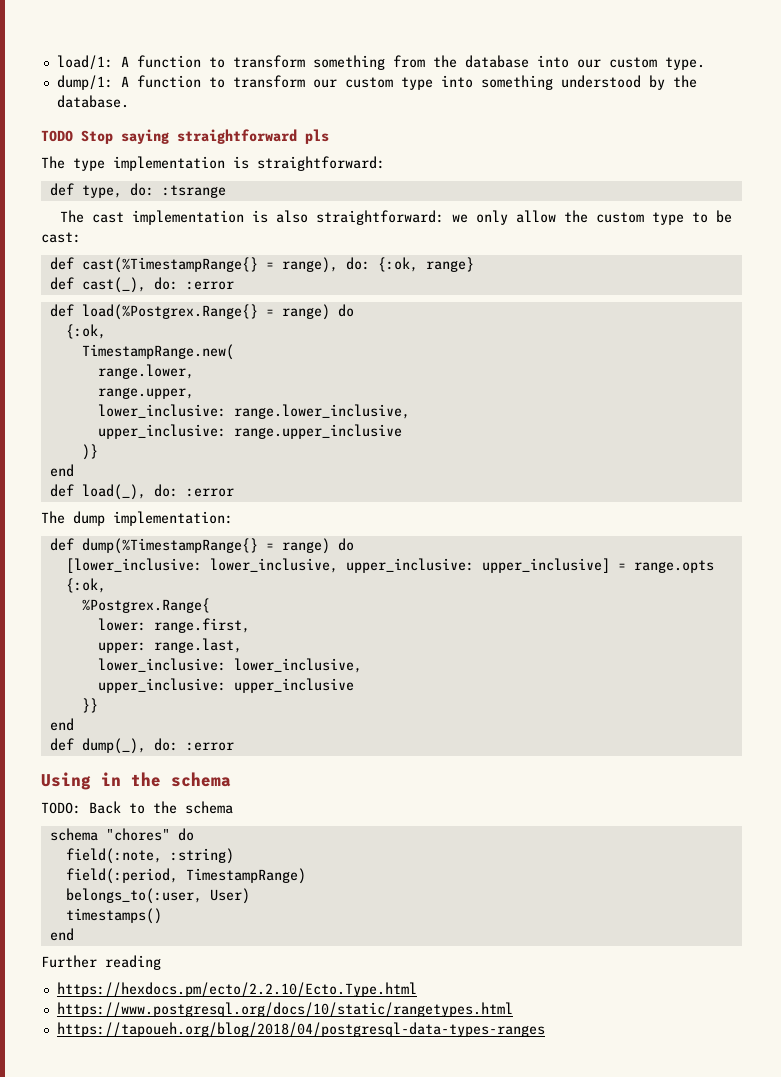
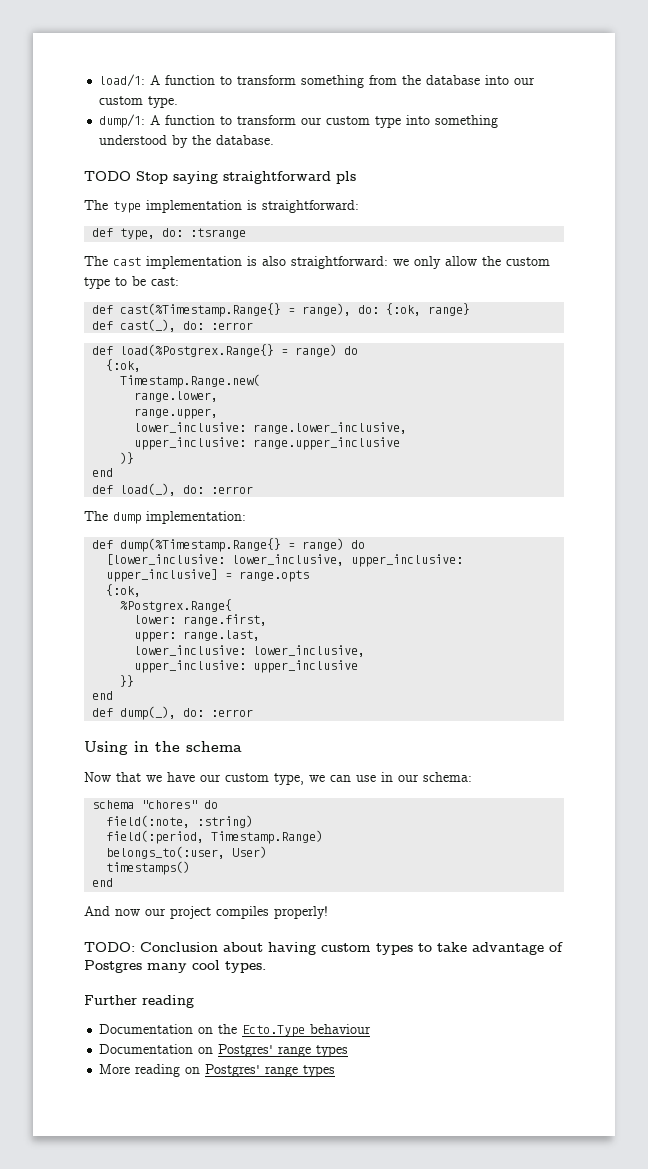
- def cast(%TimestampRange{} = range), do: {:ok, range}
+ def cast(%Timestamp.Range{} = range), do: {:ok, range}
- TimestampRange.new(
+ Timestamp.Range.new(
- def dump(%TimestampRange{} = range) do
+ def dump(%Timestamp.Range{} = range) do
- TODO: Back to the schema
+ Now that we have our custom type, we can use in our schema:
- field(:period, TimestampRange)
+ field(:period, Timestamp.Range)
+ And now our project compiles properly!
+ TODO: Conclusion about having custom types to take advantage of Postgres many cool types.
  Further reading
- https://hexdocs.pm/ecto/2.2.10/Ecto.Type.html
- https://www.postgresql.org/docs/10/static/rangetypes.html
- https://tapoueh.org/blog/2018/04/postgresql-data-types-ranges
+ Documentation on the Ecto.Type behaviour
+ Documentation on Postgres' range types
+ More reading on Postgres' range types

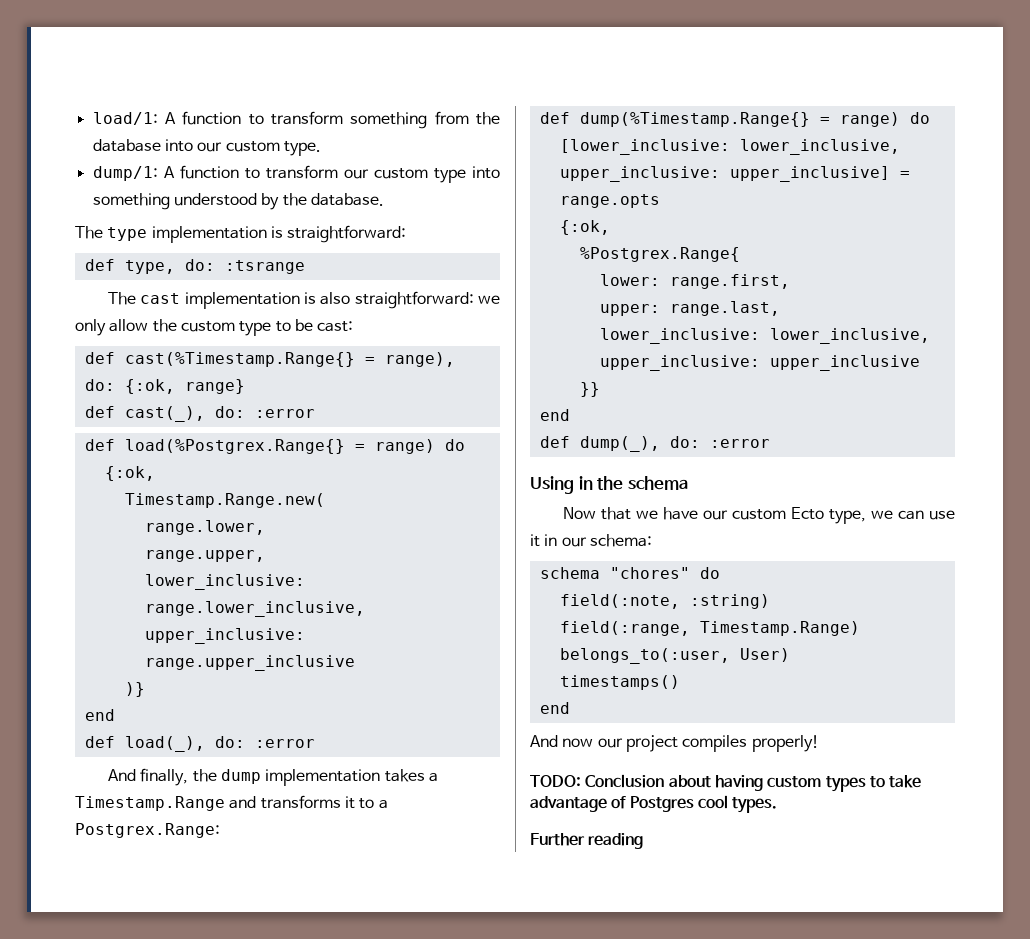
- TODO Stop saying straightforward pls
- The dump implementation:
+ And finally, the dump implementation takes a Timestamp.Range and transforms it to a Postgrex.Range:
- Now that we have our custom type, we can use in our schema:
+ Now that we have our custom Ecto type, we can use it in our schema:
- field(:period, Timestamp.Range)
+ field(:range, Timestamp.Range)
- TODO: Conclusion about having custom types to take advantage of Postgres many cool types.
+ TODO: Conclusion about having custom types to take advantage of Postgres cool types.
- Documentation on the Ecto.Type behaviour
- Documentation on Postgres' range types
- More reading on Postgres' range types

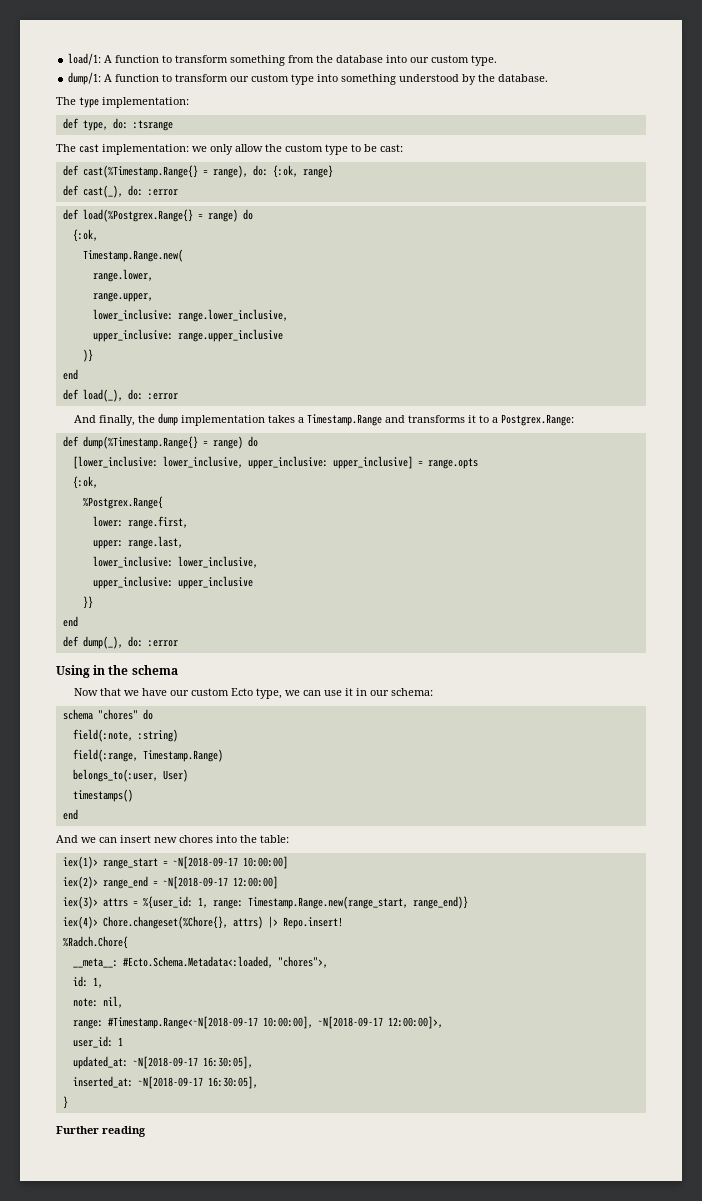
- The type implementation is straightforward:
+ The type implementation:
- The cast implementation is also straightforward: we only allow the custom type to be cast:
+ The cast implementation: we only allow the custom type to be cast:
- And now our project compiles properly!
- TODO: Conclusion about having custom types to take advantage of Postgres cool types.
+ And we can insert new chores into the table:
+ iex(1)> range_start = ~N[2018-09-17 10:00:00]
+ iex(2)> range_end = ~N[2018-09-17 12:00:00]
+ iex(3)> attrs = %{user_id: 1, range: Timestamp.Range.new(range_start, range_end)}
+ iex(4)> Chore.changeset(%Chore{}, attrs) |> Repo.insert!
+ %Radch.Chore{
+ __meta__: #Ecto.Schema.Metadata<:loaded, "chores">,
+ id: 1,
+ note: nil,
+ range: #Timestamp.Range<~N[2018-09-17 10:00:00], ~N[2018-09-17 12:00:00]>,
+ user_id: 1
+ updated_at: ~N[2018-09-17 16:30:05],
+ inserted_at: ~N[2018-09-17 16:30:05],
+ }

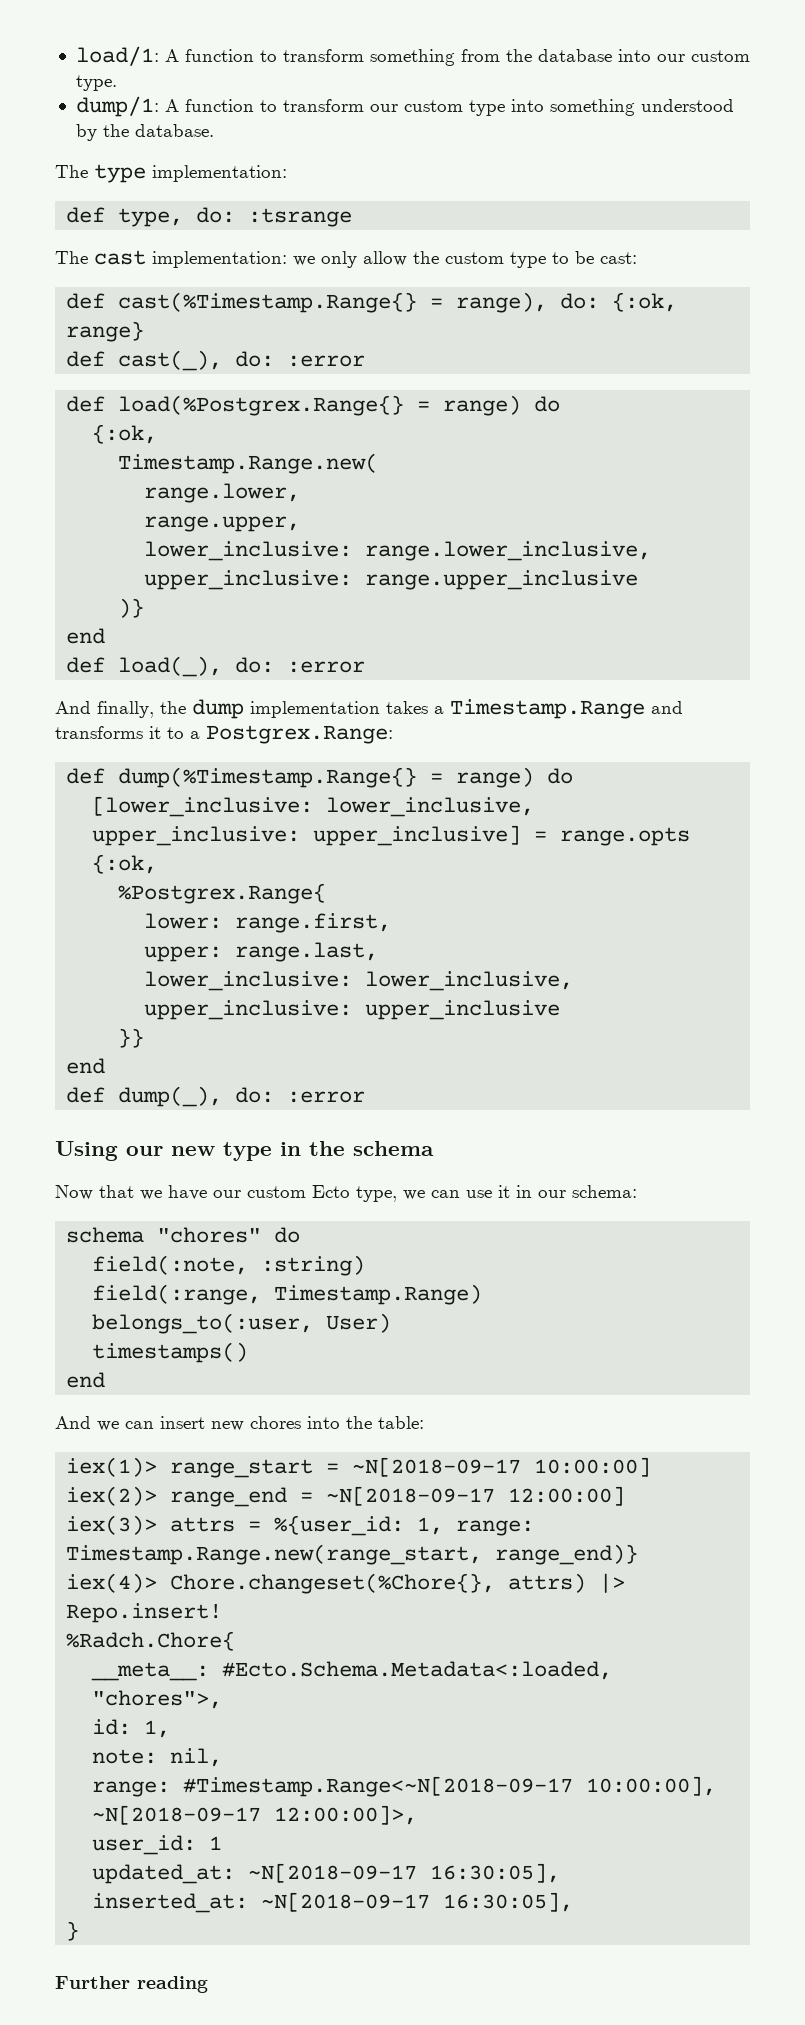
- Using in the schema
+ Using our new type in the schema

